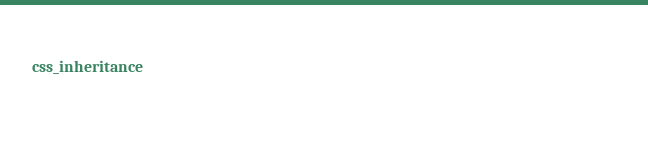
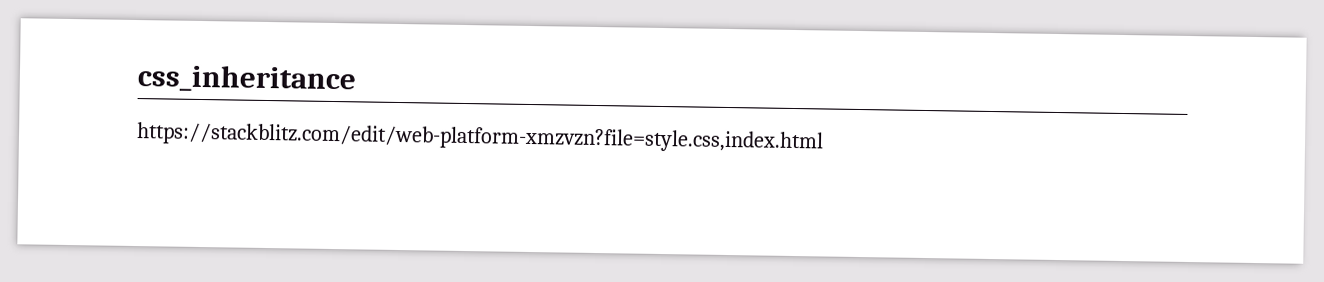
+ https://stackblitz.com/edit/web-platform-xmzvzn?file=style.css,index.html

